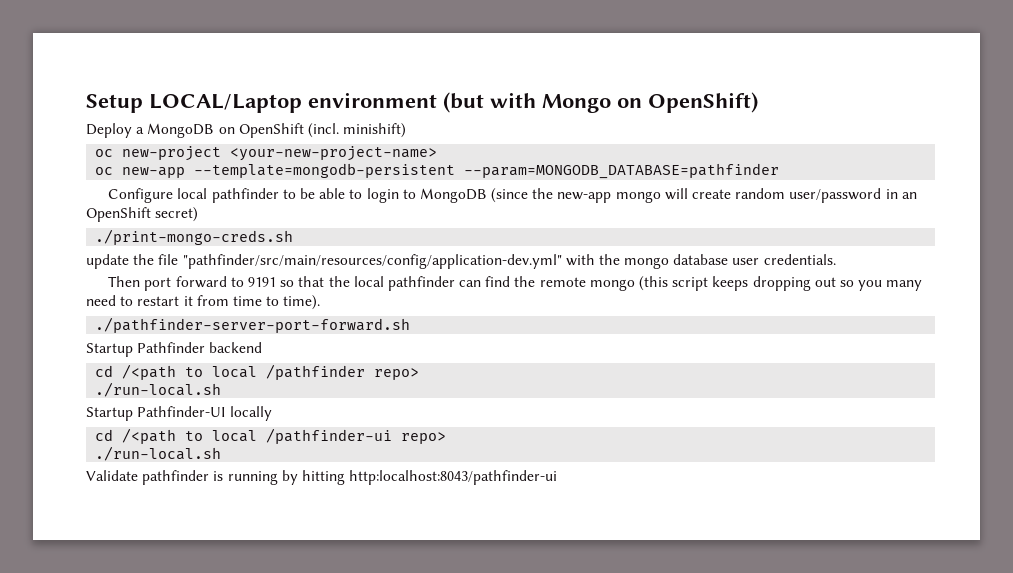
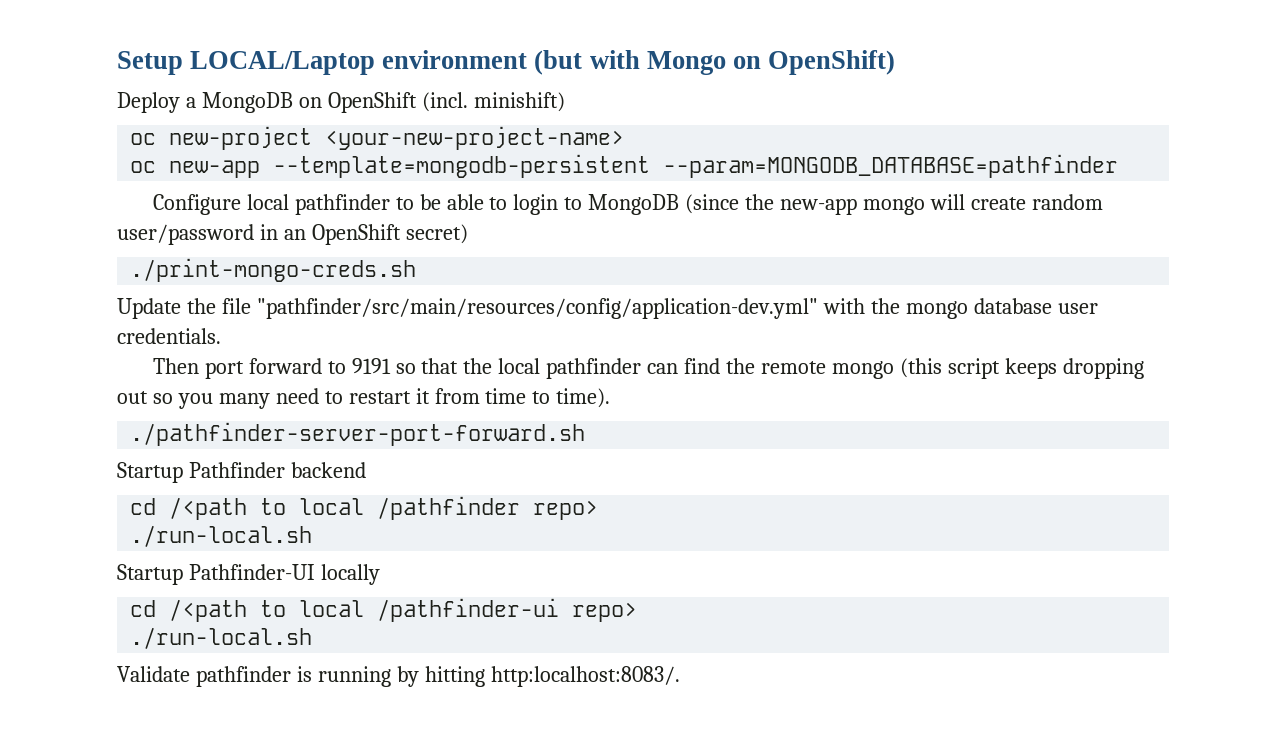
- update the file "pathfinder/src/main/resources/config/application-dev.yml" with the mongo database user credentials.
+ Update the file "pathfinder/src/main/resources/config/application-dev.yml" with the mongo database user credentials.
- Validate pathfinder is running by hitting http:localhost:8043/pathfinder-ui
+ Validate pathfinder is running by hitting http:localhost:8083/.

